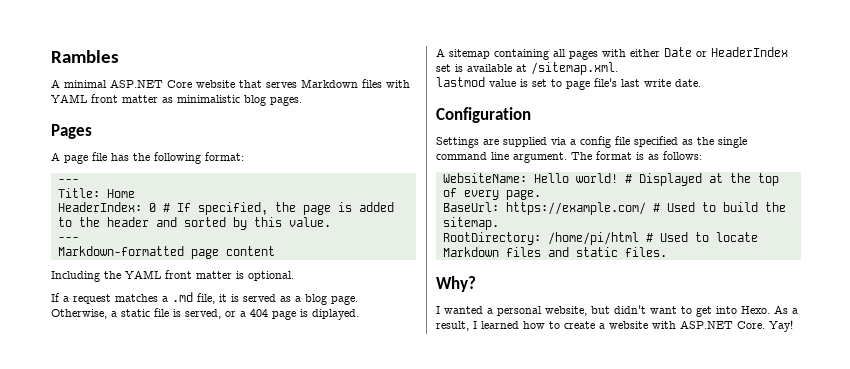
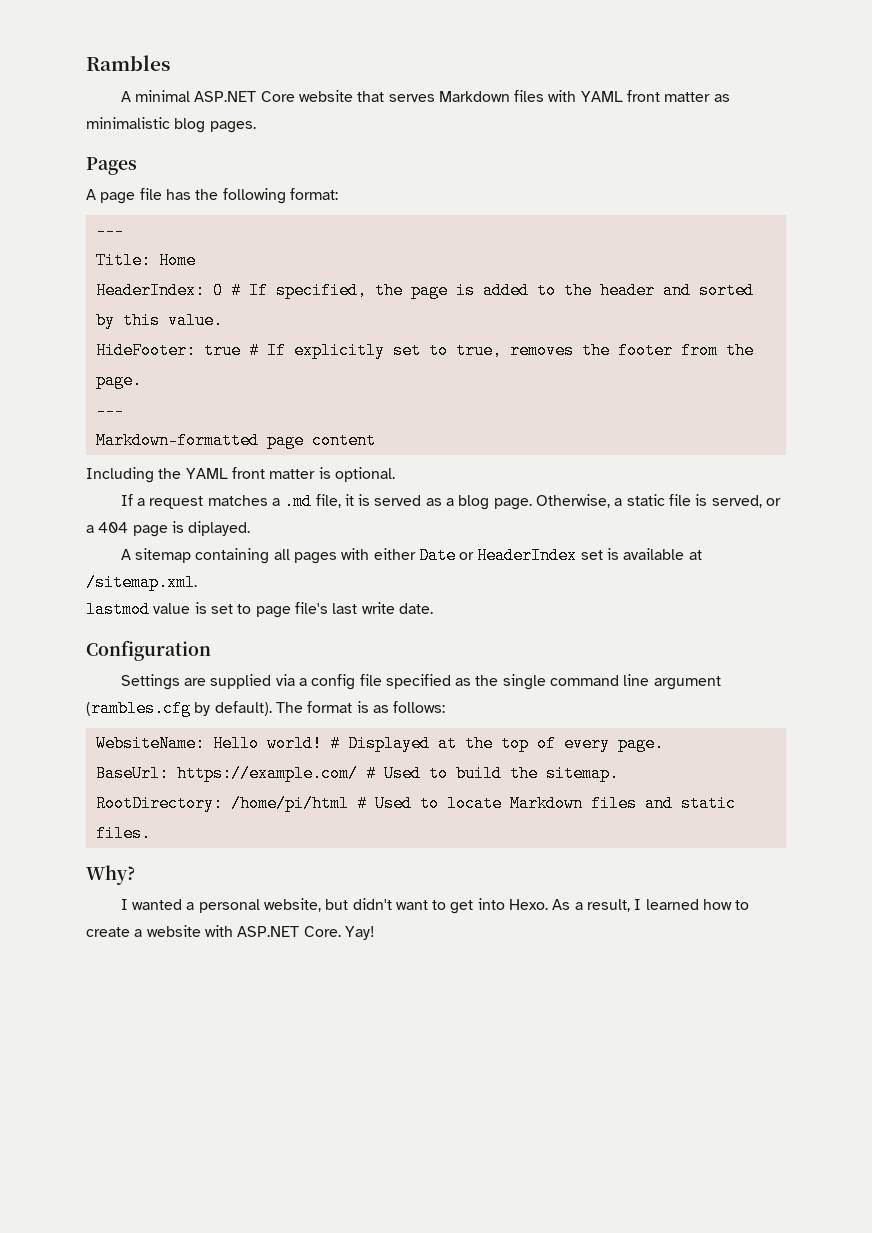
+ HideFooter: true # If explicitly set to true, removes the footer from the page.
- Settings are supplied via a config file specified as the single command line argument.
+ Settings are supplied via a config file specified as the single command line argument (rambles.cfg by default).

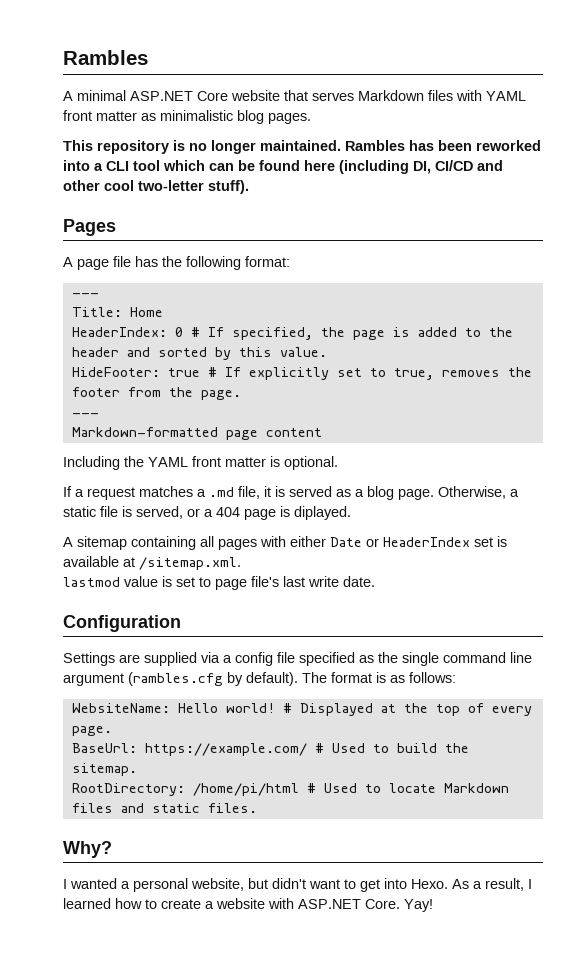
+ This repository is no longer maintained. Rambles has been reworked into a CLI tool which can be found here (including DI, CI/CD and other cool two-letter stuff).

